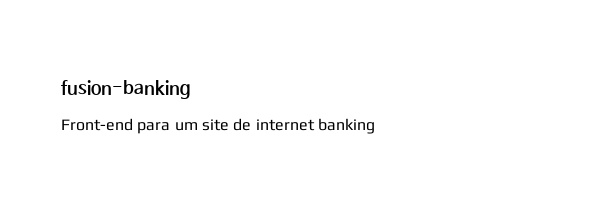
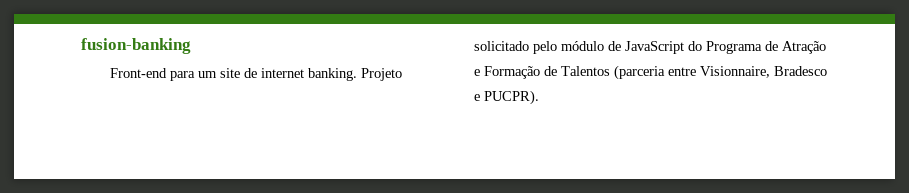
- Front-end para um site de internet banking
+ Front-end para um site de internet banking. Projeto solicitado pelo módulo de JavaScript do Programa de Atração e Formação de Talentos (parceria entre Visionnaire, Bradesco e PUCPR).

